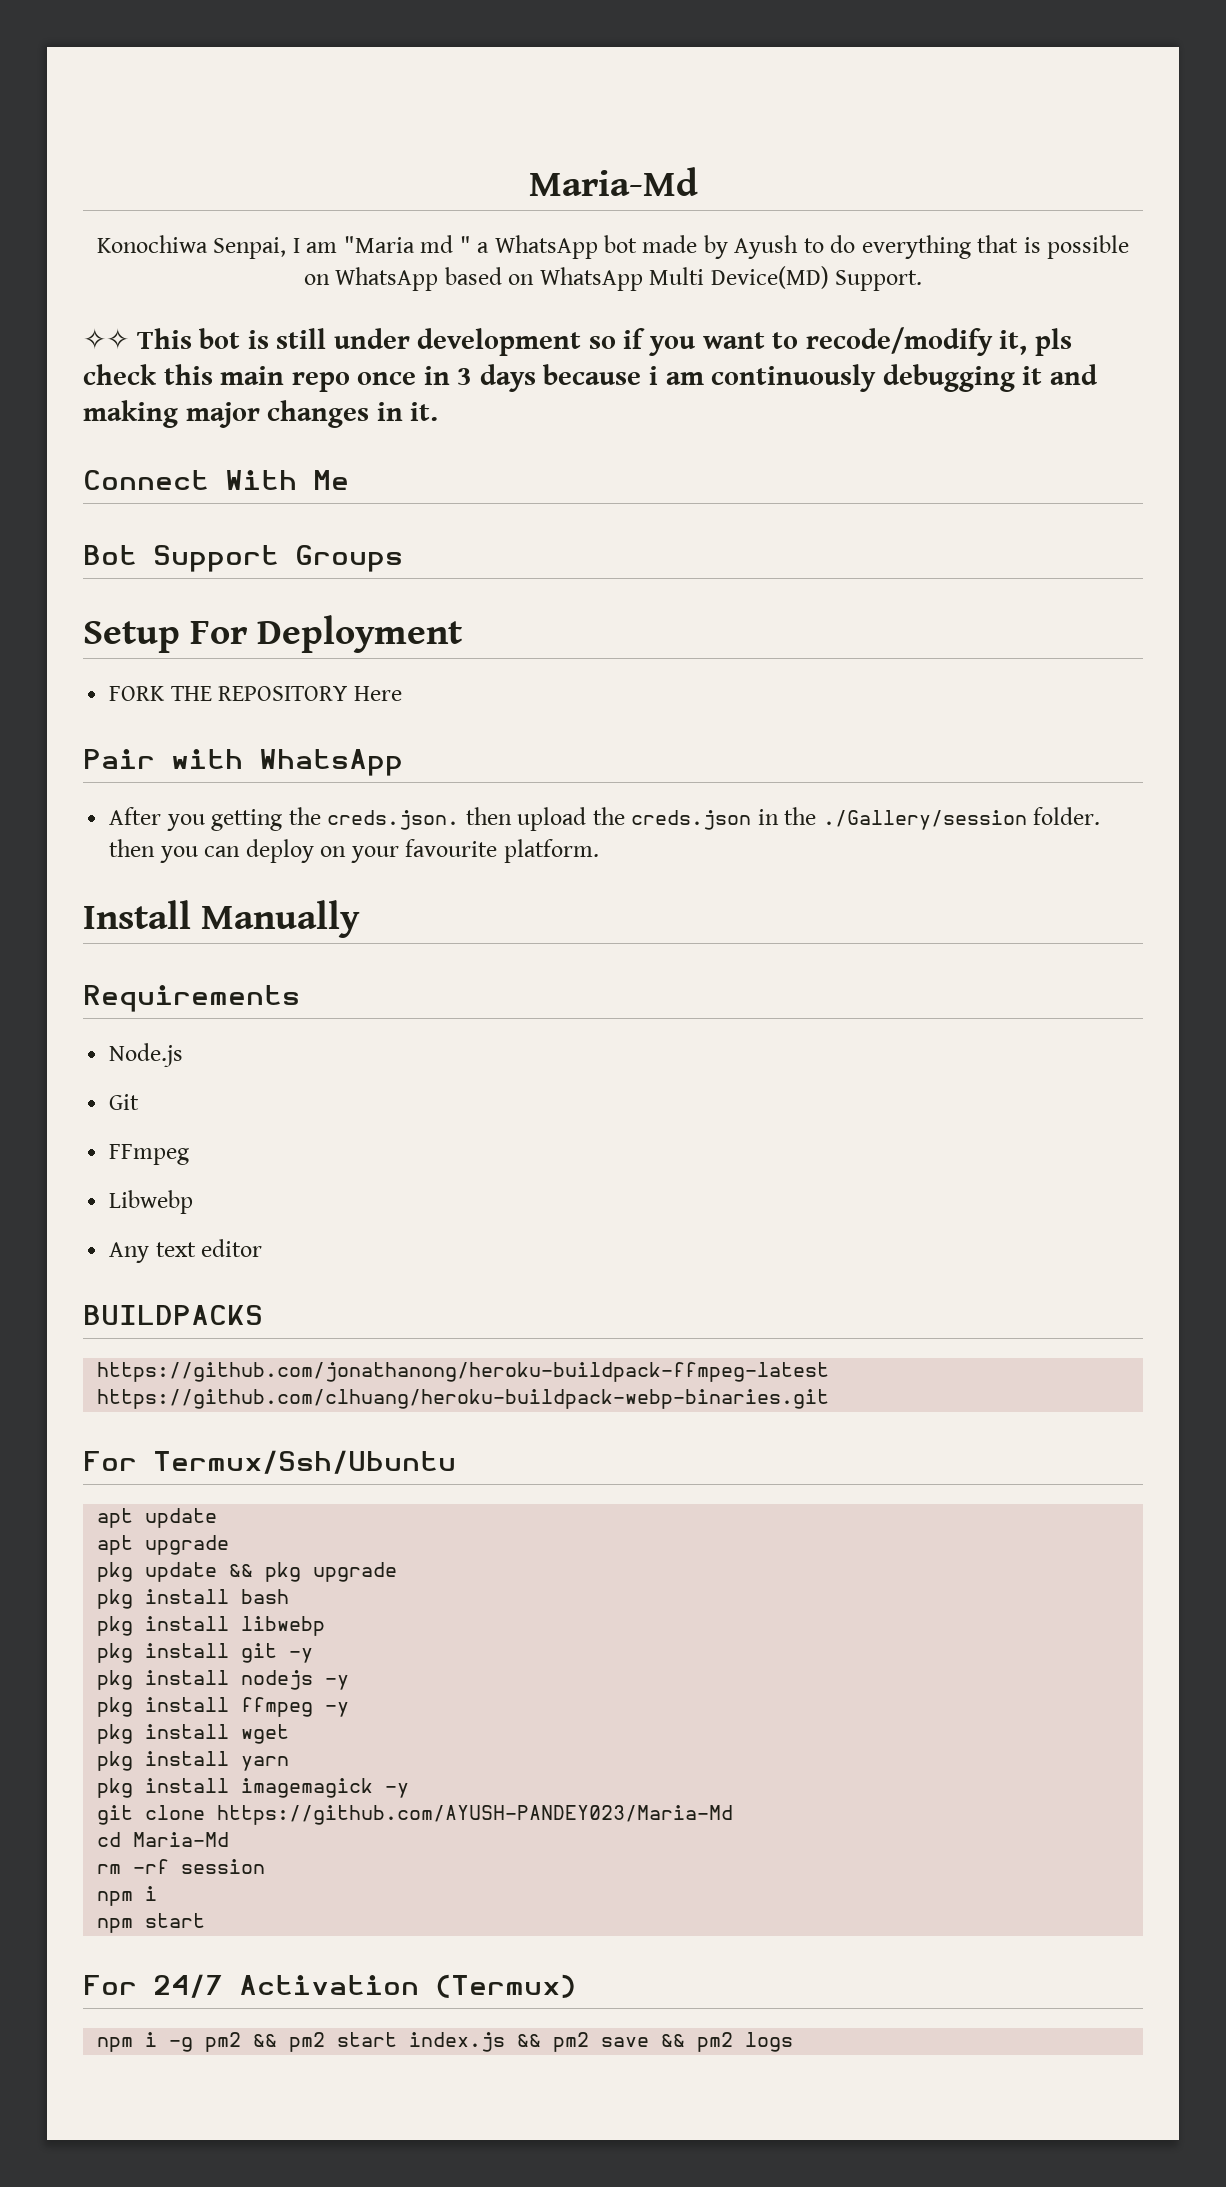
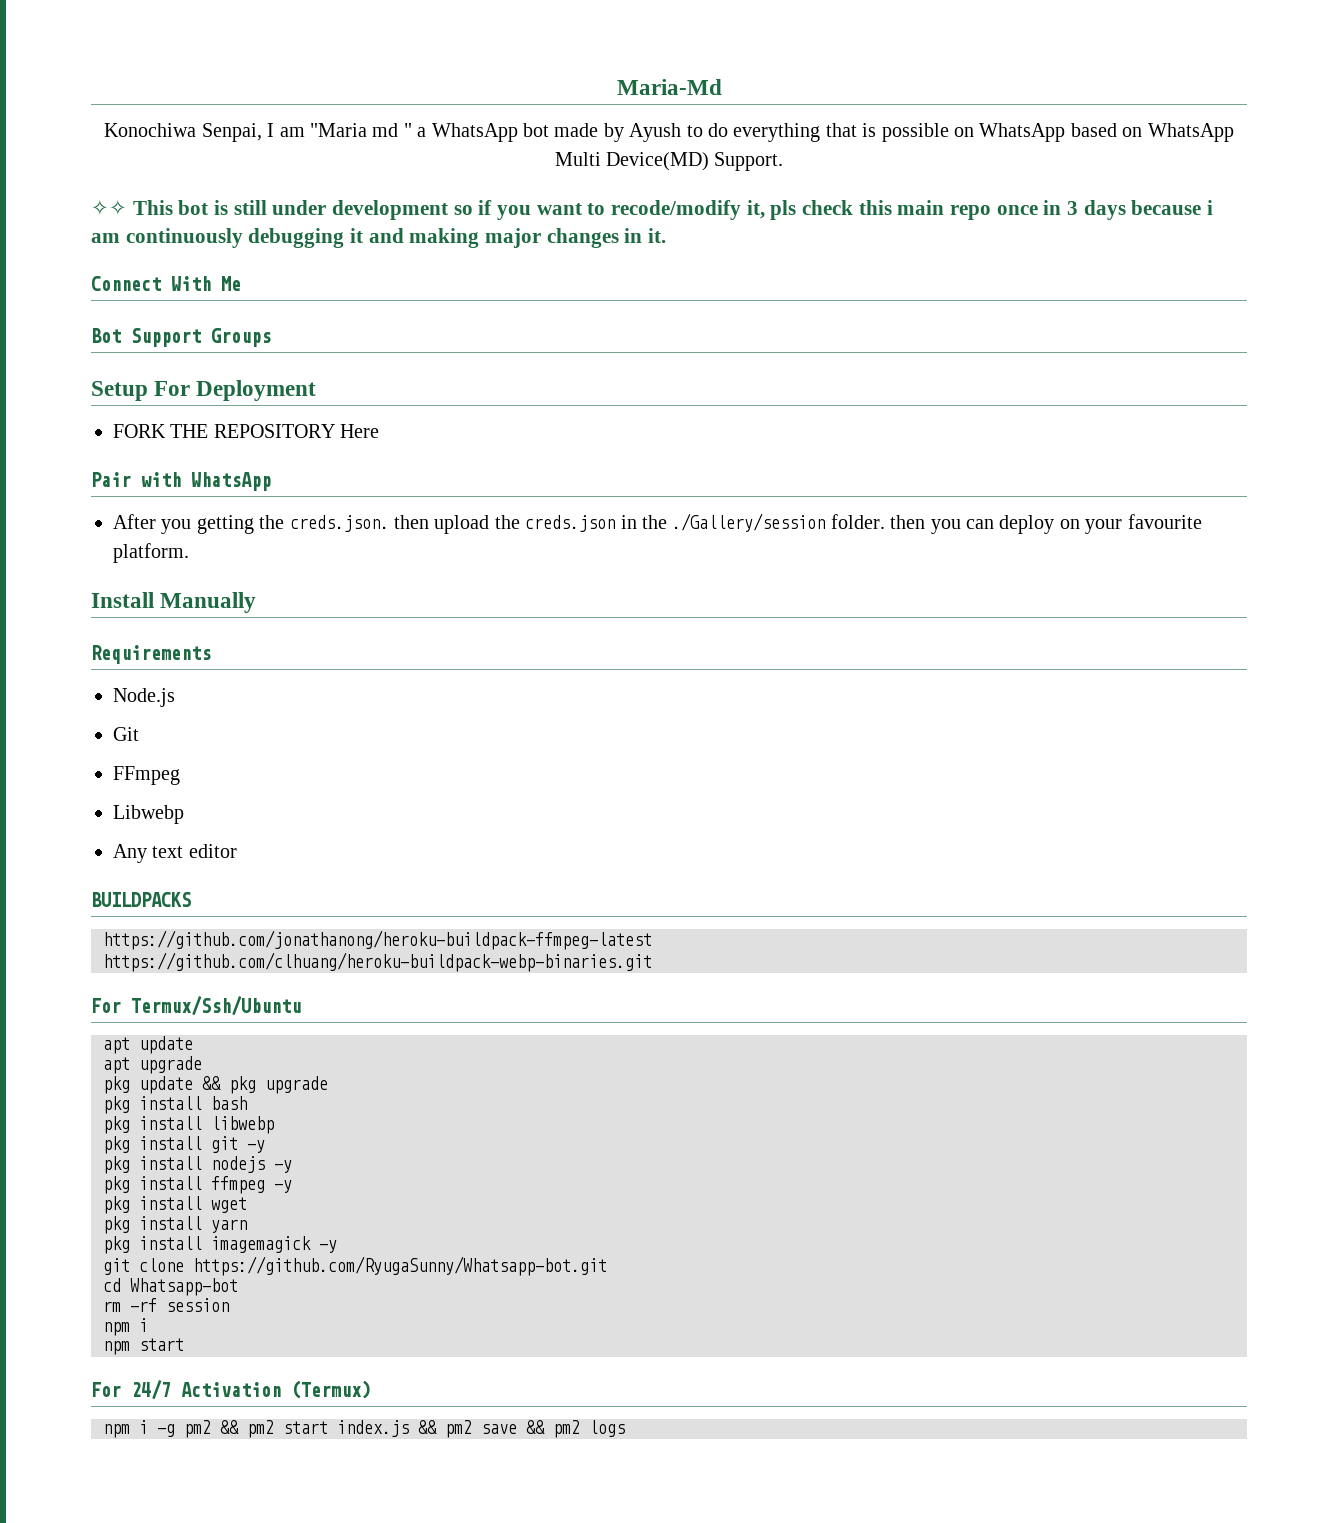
- git clone https://github.com/AYUSH-PANDEY023/Maria-Md
+ git clone https://github.com/RyugaSunny/Whatsapp-bot.git
- cd Maria-Md
+ cd Whatsapp-bot

